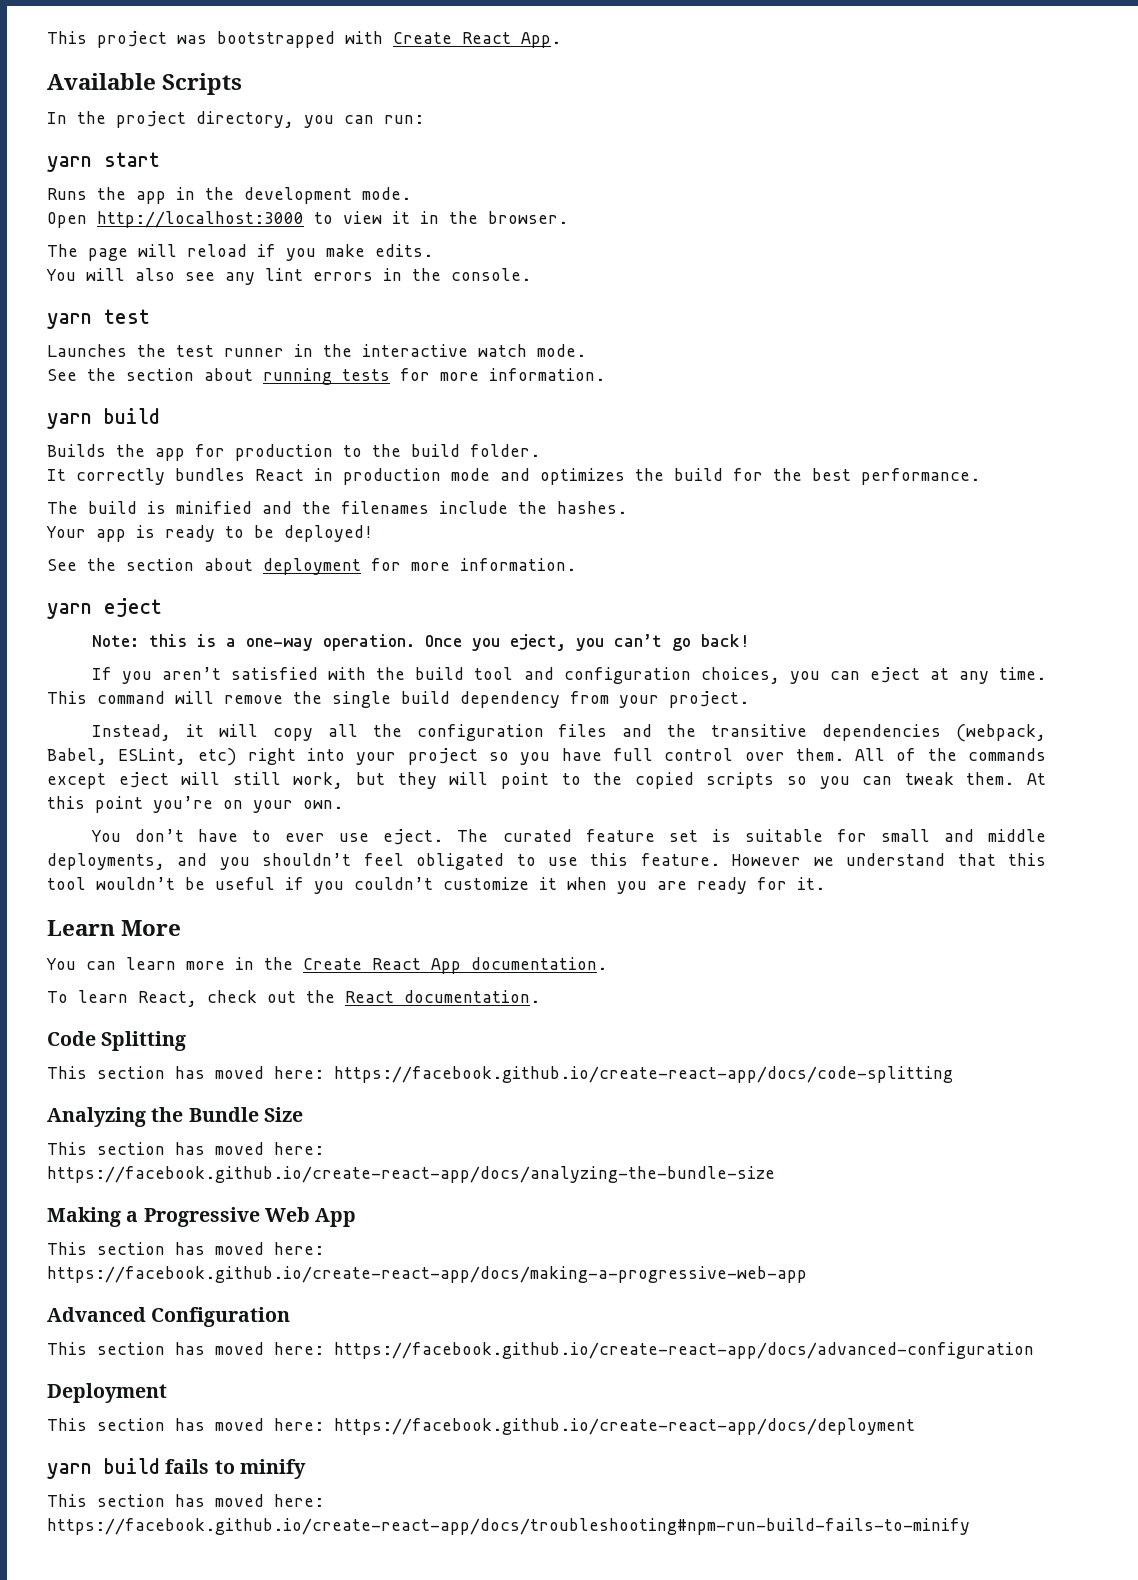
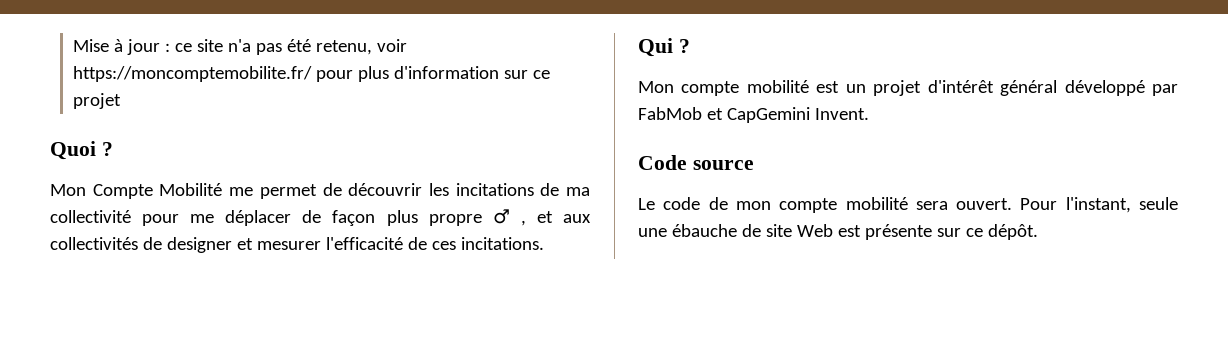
- This project was bootstrapped with Create React App.
- Available Scripts
- In the project directory, you can run:
- yarn start
- Runs the app in the development mode.
- Open http://localhost:3000 to view it in the browser.
- The page will reload if you make edits.
- You will also see any lint errors in the console.
- yarn test
- Launches the test runner in the interactive watch mode.
- See the section about running tests for more information.
- yarn build
- Builds the app for production to the build folder.
- It correctly bundles React in production mode and optimizes the build for the best performance.
- The build is minified and the filenames include the hashes.
- Your app is ready to be deployed!
- See the section about deployment for more information.
- yarn eject
- Note: this is a one-way operation. Once you eject, you can’t go back!
- If you aren’t satisfied with the build tool and configuration choices, you can eject at any time. This command will remove the single build dependency from your project.
- Instead, it will copy all the configuration files and the transitive dependencies (webpack, Babel, ESLint, etc) right into your project so you have full control over them. All of the commands except eject will still work, but they will point to the copied scripts so you can tweak them. At this point you’re on your own.
- You don’t have to ever use eject. The curated feature set is suitable for small and middle deployments, and you shouldn’t feel obligated to use this feature. However we understand that this tool wouldn’t be useful if you couldn’t customize it when you are ready for it.
- Learn More
- You can learn more in the Create React App documentation.
- To learn React, check out the React documentation.
- Code Splitting
- This section has moved here: https://facebook.github.io/create-react-app/docs/code-splitting
- Analyzing the Bundle Size
- This section has moved here: https://facebook.github.io/create-react-app/docs/analyzing-the-bundle-size
- Making a Progressive Web App
- This section has moved here: https://facebook.github.io/create-react-app/docs/making-a-progressive-web-app
- Advanced Configuration
- This section has moved here: https://facebook.github.io/create-react-app/docs/advanced-configuration
- Deployment
- This section has moved here: https://facebook.github.io/create-react-app/docs/deployment
- yarn build fails to minify
- This section has moved here: https://facebook.github.io/create-react-app/docs/troubleshooting#npm-run-build-fails-to-minify
+ Mise à jour : ce site n'a pas été retenu, voir https://moncomptemobilite.fr/ pour plus d'information sur ce projet
+ Quoi ?
+ Mon Compte Mobilité me permet de découvrir les incitations de ma collectivité pour me déplacer de façon plus propre ♂ , et aux collectivités de designer et mesurer l'efficacité de ces incitations.
+ Qui ?
+ Mon compte mobilité est un projet d'intérêt général développé par FabMob et CapGemini Invent.
+ Code source
+ Le code de mon compte mobilité sera ouvert. Pour l'instant, seule une ébauche de site Web est présente sur ce dépôt.

